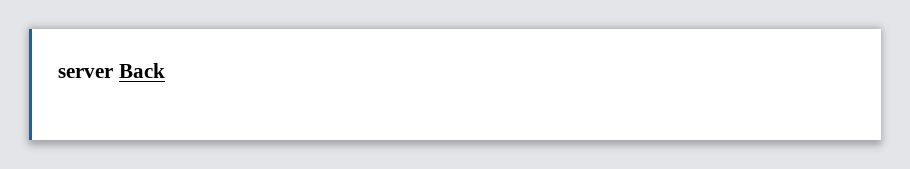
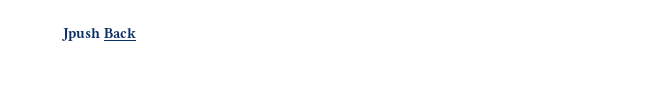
- server Back
+ Jpush Back

